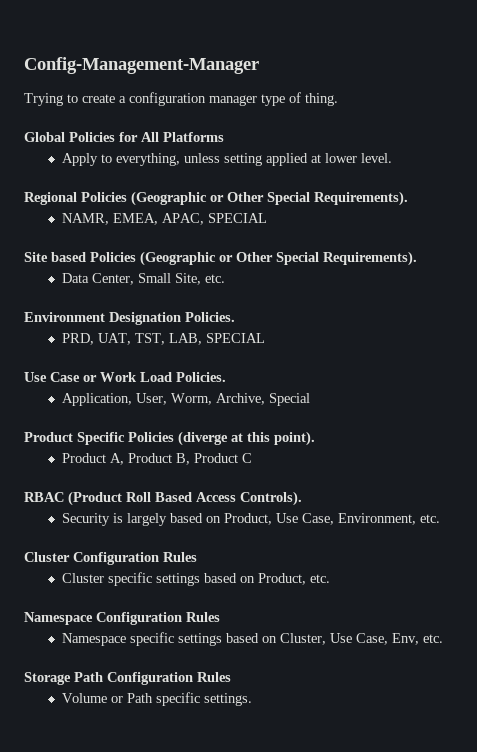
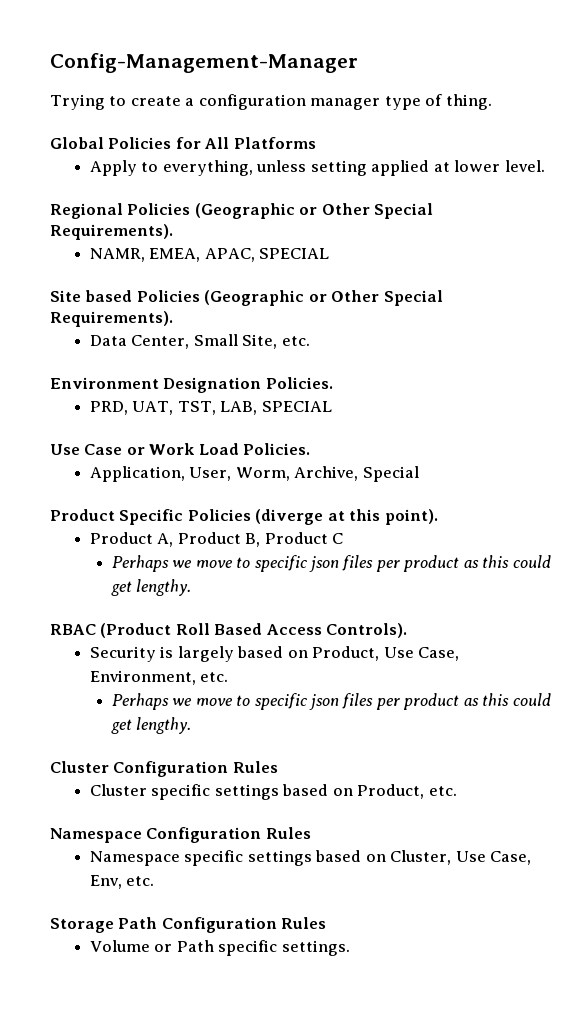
  Product A, Product B, Product C
+ Perhaps we move to specific json files per product as this could get lengthy.
  Security is largely based on Product, Use Case, Environment, etc.
+ Perhaps we move to specific json files per product as this could get lengthy.

